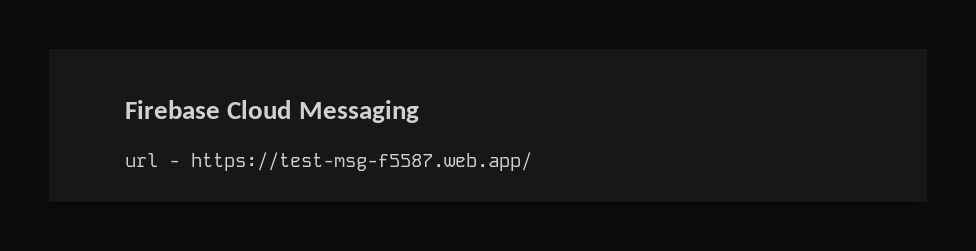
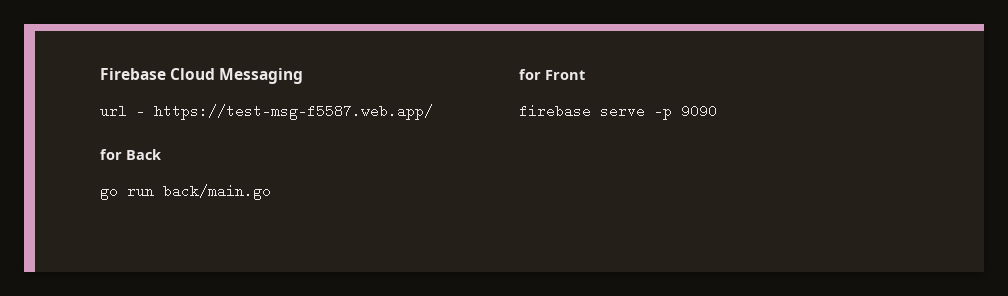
+ for Back
+ go run back/main.go
+ for Front
+ firebase serve -p 9090

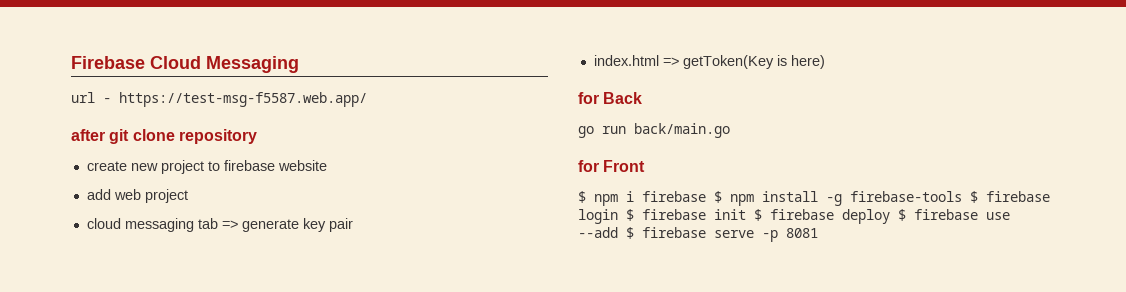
+ after git clone repository
+ create new project to firebase website
+ add web project
+ cloud messaging tab => generate key pair
+ index.html => getToken(Key is here)
- firebase serve -p 9090
+ $ npm i firebase $ npm install -g firebase-tools $ firebase login $ firebase init $ firebase deploy $ firebase use --add $ firebase serve -p 8081

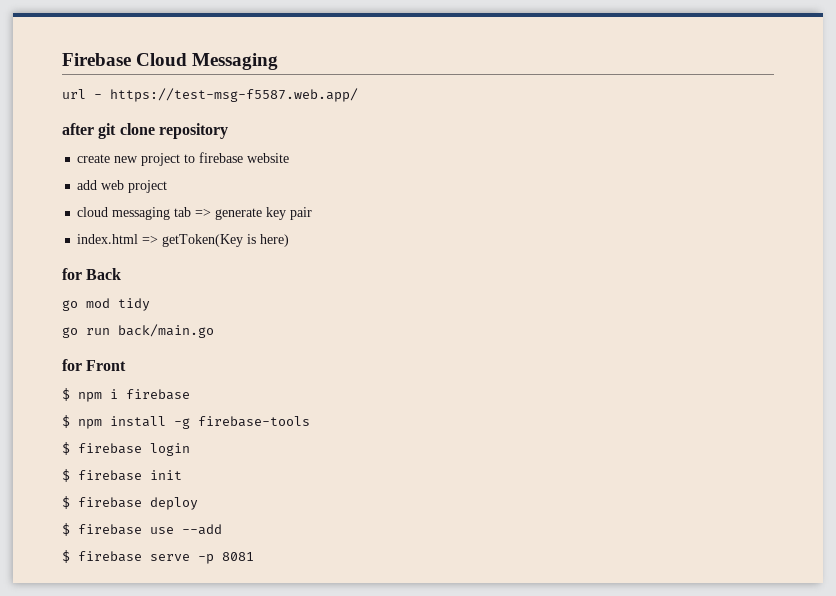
+ go mod tidy
- $ npm i firebase $ npm install -g firebase-tools $ firebase login $ firebase init $ firebase deploy $ firebase use --add $ firebase serve -p 8081
+ $ npm i firebase
+ $ npm install -g firebase-tools
+ $ firebase login
+ $ firebase init
+ $ firebase deploy
+ $ firebase use --add
+ $ firebase serve -p 8081

